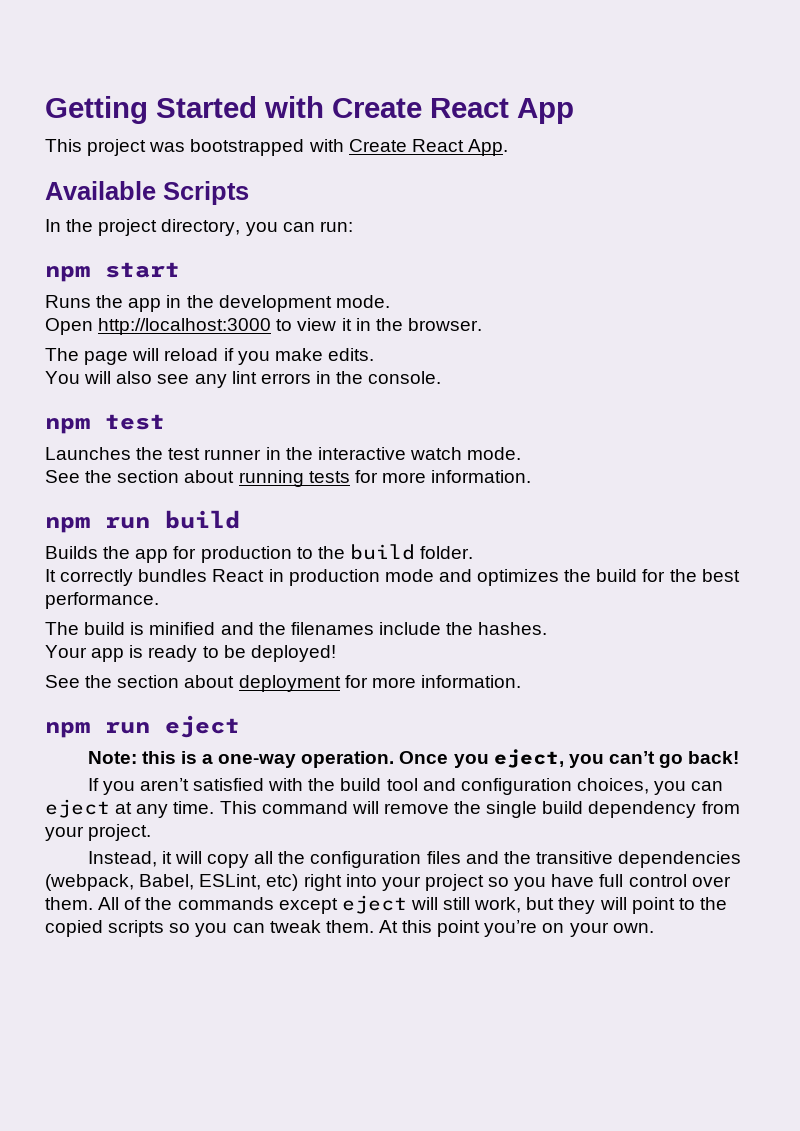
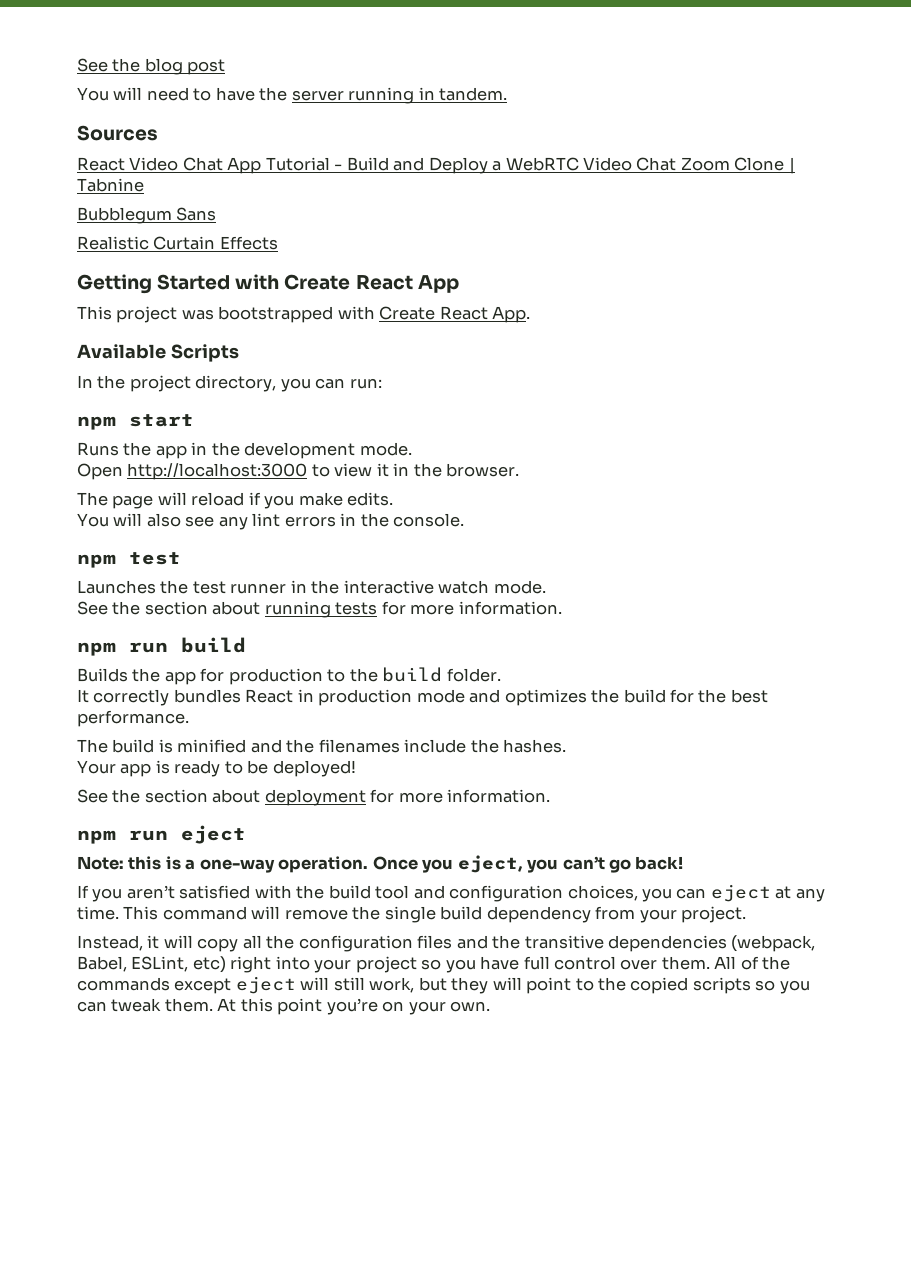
+ See the blog post
+ You will need to have the server running in tandem.
+ Sources
+ React Video Chat App Tutorial - Build and Deploy a WebRTC Video Chat Zoom Clone | Tabnine
+ Bubblegum Sans
+ Realistic Curtain Effects

